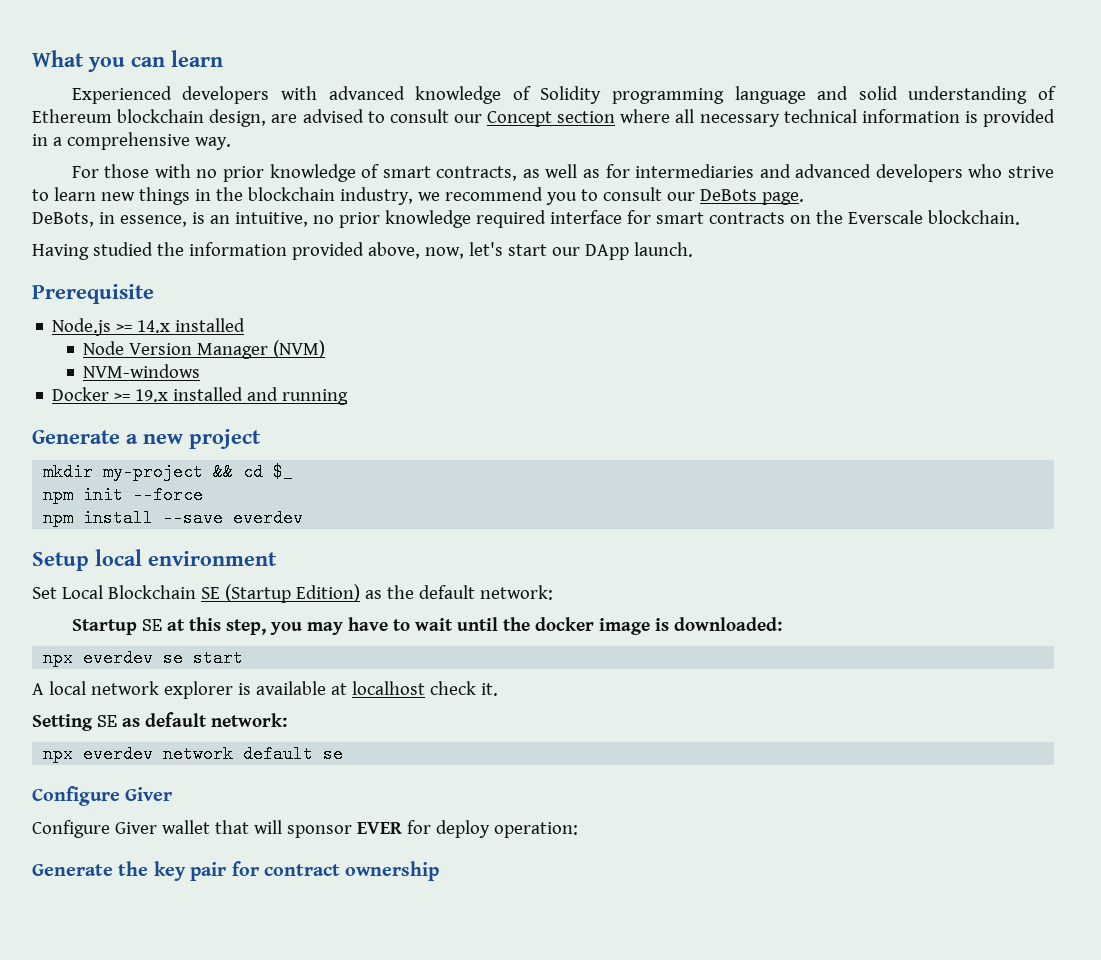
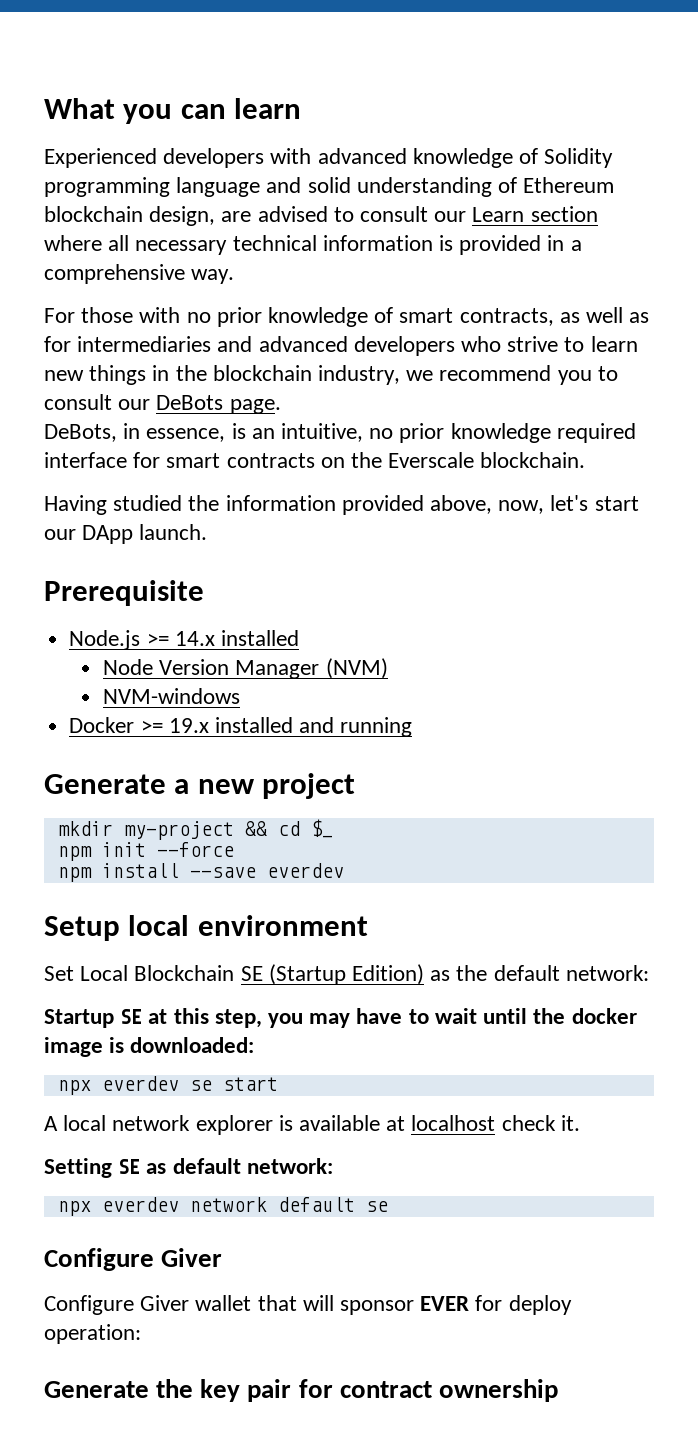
- Experienced developers with advanced knowledge of Solidity programming language and solid understanding of Ethereum blockchain design, are advised to consult our Concept section where all necessary technical information is provided in a comprehensive way.
+ Experienced developers with advanced knowledge of Solidity programming language and solid understanding of Ethereum blockchain design, are advised to consult our Learn section where all necessary technical information is provided in a comprehensive way.

